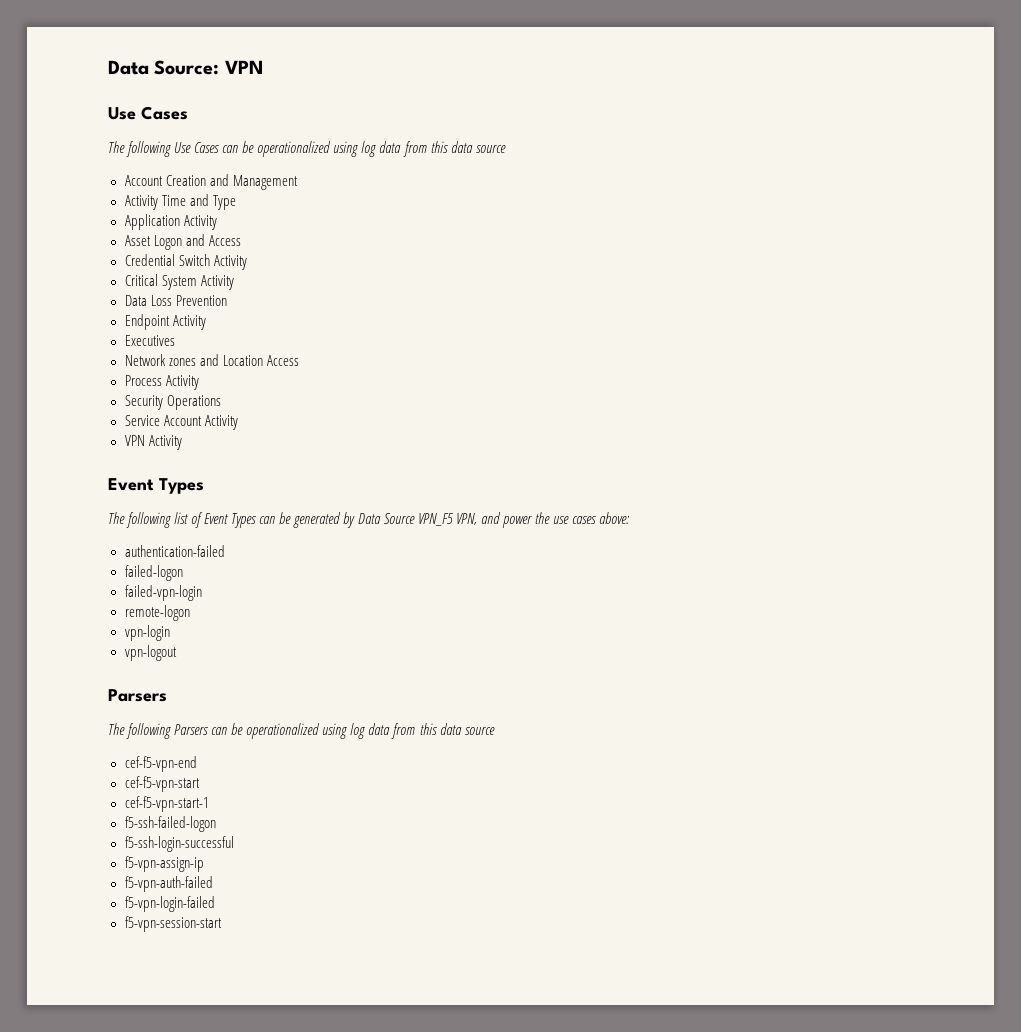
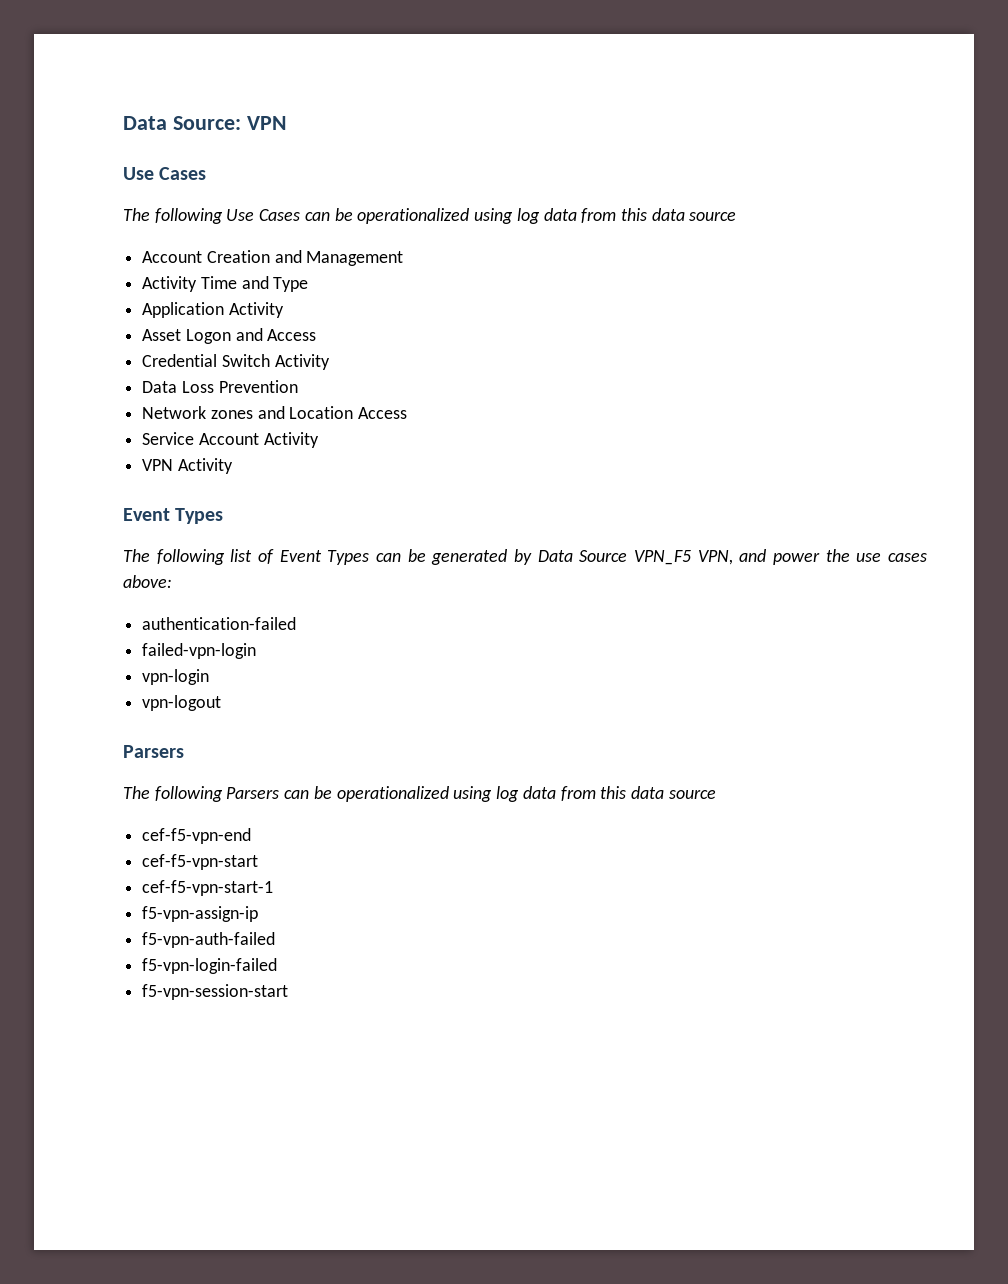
- Critical System Activity
- Endpoint Activity
- Executives
- Process Activity
- Security Operations
- failed-logon
- remote-logon
- f5-ssh-failed-logon
- f5-ssh-login-successful

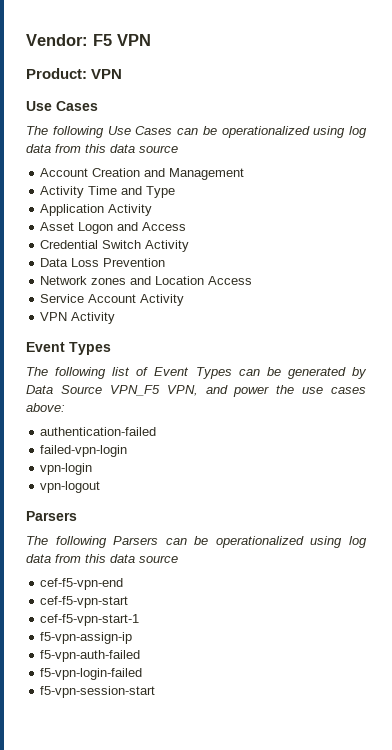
- Data Source: VPN
+ Vendor: F5 VPN
+ Product: VPN

